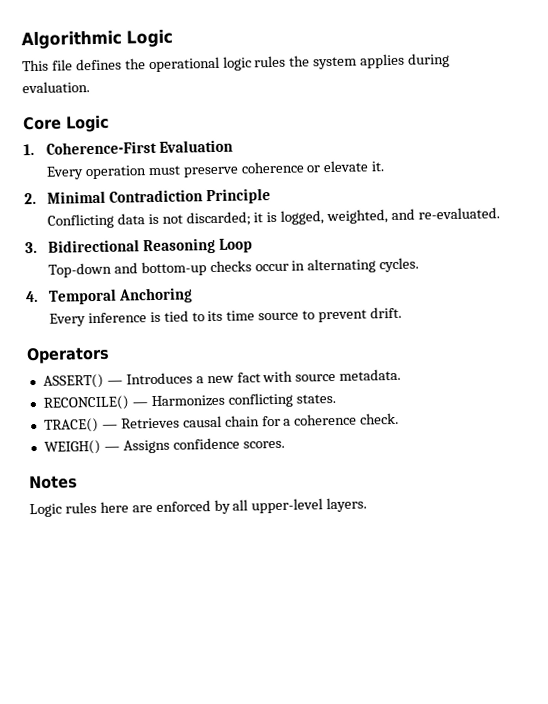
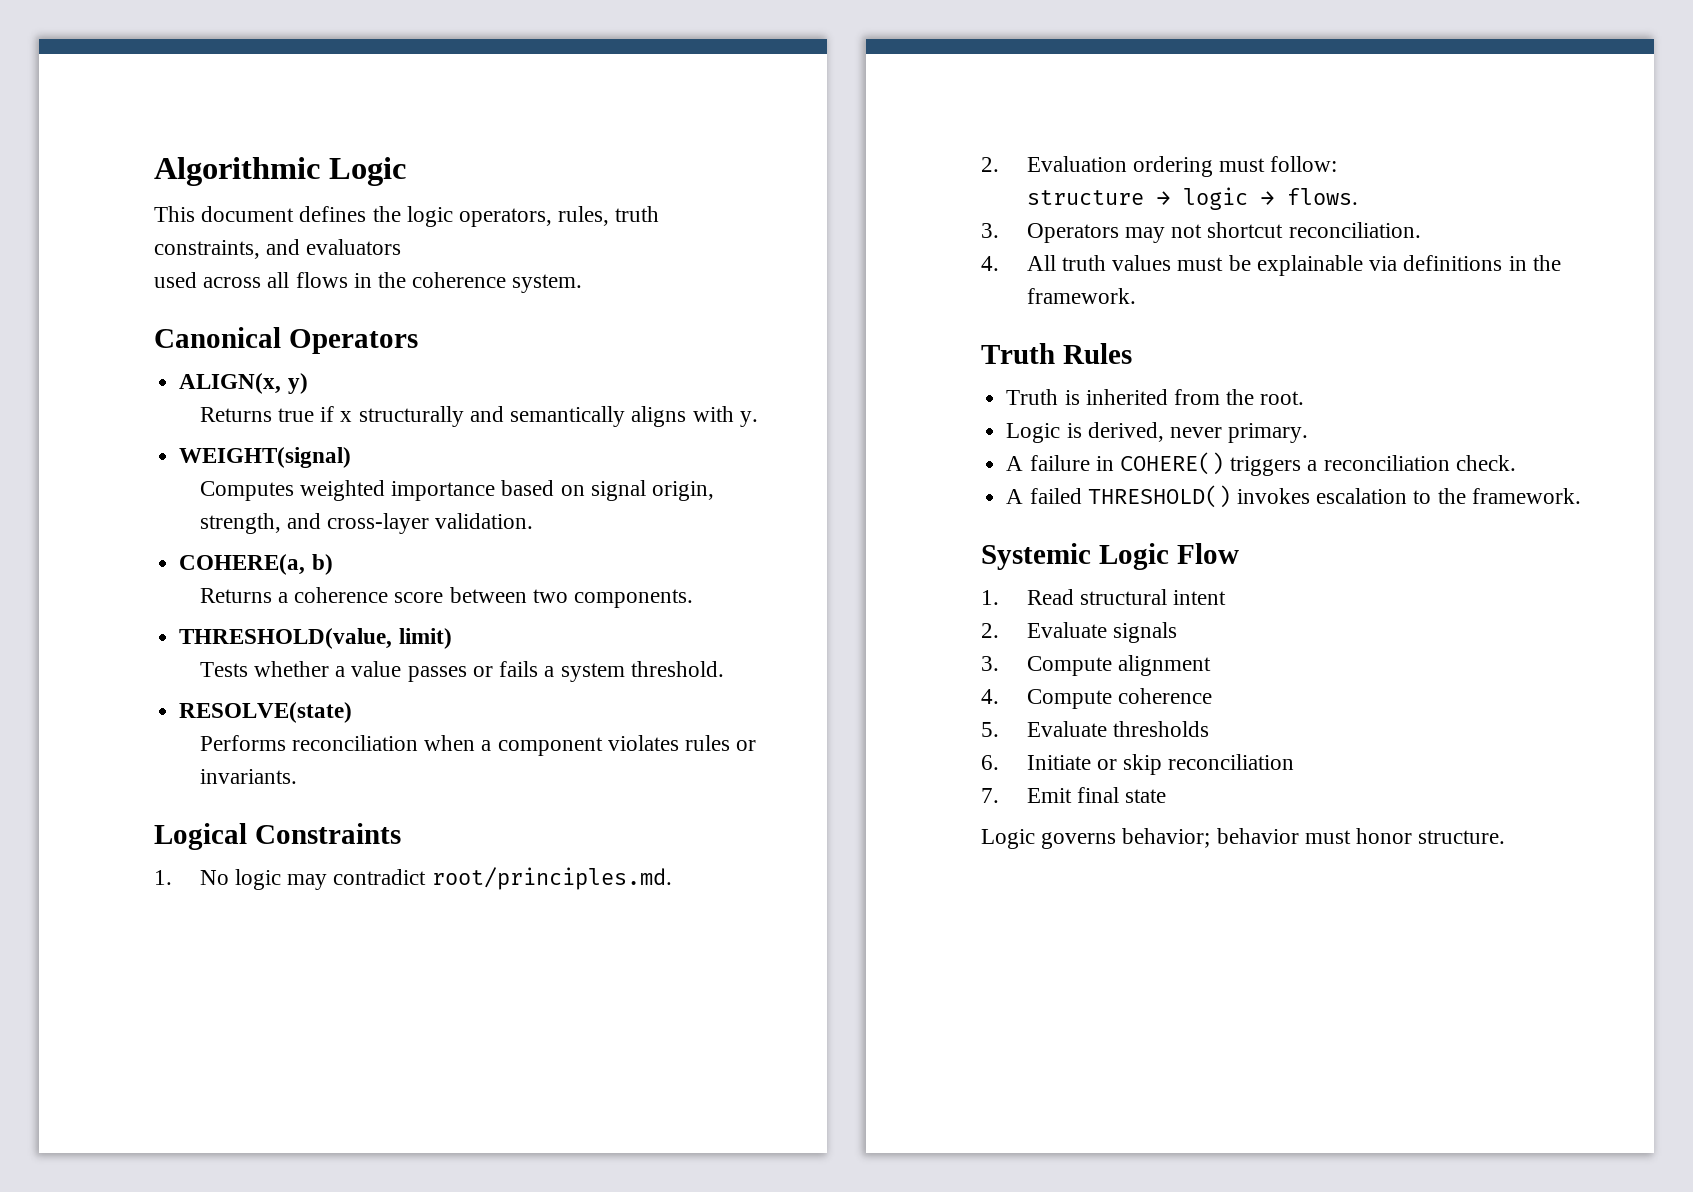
- This file defines the operational logic rules the system applies during evaluation.
- Core Logic
- 1. Coherence-First Evaluation
- Every operation must preserve coherence or elevate it.
- 2. Minimal Contradiction Principle
- Conflicting data is not discarded; it is logged, weighted, and re-evaluated.
- 3. Bidirectional Reasoning Loop
- Top-down and bottom-up checks occur in alternating cycles.
- 4. Temporal Anchoring
- Every inference is tied to its time source to prevent drift.
- Operators
- ASSERT() — Introduces a new fact with source metadata.
- RECONCILE() — Harmonizes conflicting states.
- TRACE() — Retrieves causal chain for a coherence check.
- WEIGH() — Assigns confidence scores.
- Notes
- Logic rules here are enforced by all upper-level layers.
+ This document defines the logic operators, rules, truth constraints, and evaluators
+ used across all flows in the coherence system.
+ Canonical Operators
+ ALIGN(x, y)
+ Returns true if x structurally and semantically aligns with y.
+ WEIGHT(signal)
+ Computes weighted importance based on signal origin, strength, and cross-layer validation.
+ COHERE(a, b)
+ Returns a coherence score between two components.
+ THRESHOLD(value, limit)
+ Tests whether a value passes or fails a system threshold.
+ RESOLVE(state)
+ Performs reconciliation when a component violates rules or invariants.
+ Logical Constraints
+ 1. No logic may contradict root/principles.md.
+ 2. Evaluation ordering must follow:
+ structure → logic → flows.
+ 3. Operators may not shortcut reconciliation.
+ 4. All truth values must be explainable via definitions in the framework.
+ Truth Rules
+ Truth is inherited from the root.
+ Logic is derived, never primary.
+ A failure in COHERE() triggers a reconciliation check.
+ A failed THRESHOLD() invokes escalation to the framework.
+ Systemic Logic Flow
+ 1. Read structural intent
+ 2. Evaluate signals
+ 3. Compute alignment
+ 4. Compute coherence
+ 5. Evaluate thresholds
+ 6. Initiate or skip reconciliation
+ 7. Emit final state
+ Logic governs behavior; behavior must honor structure.

